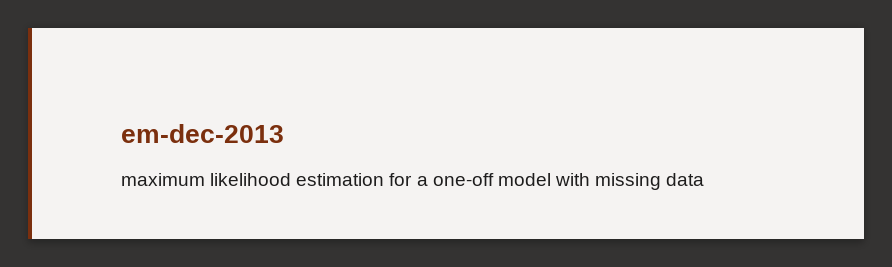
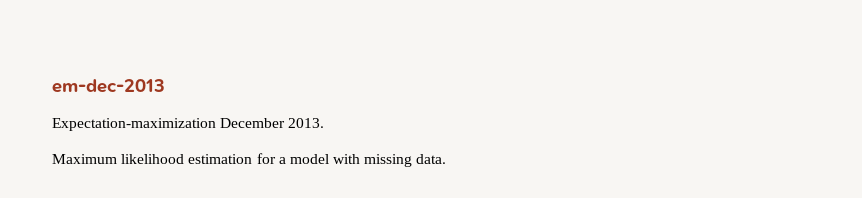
- maximum likelihood estimation for a one-off model with missing data
+ Expectation-maximization December 2013.
+ Maximum likelihood estimation for a model with missing data.

